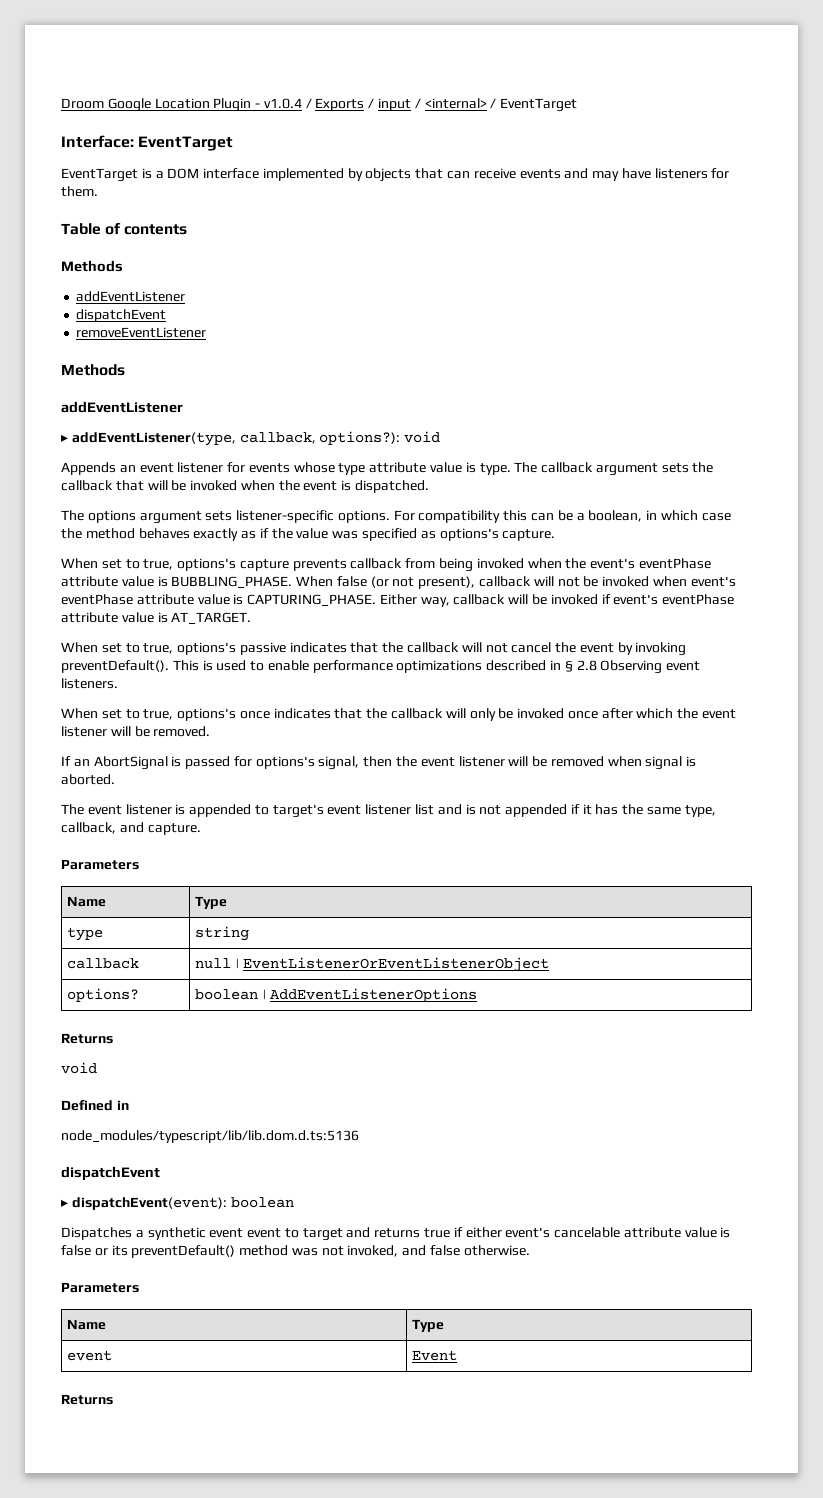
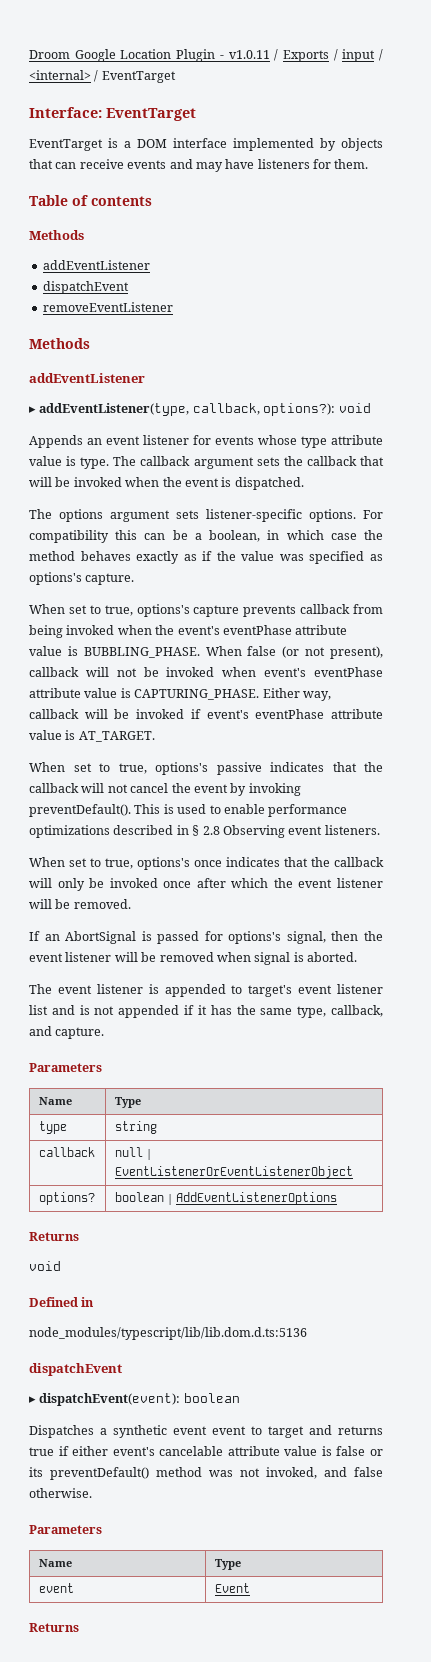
- Droom Google Location Plugin - v1.0.4 / Exports / input / <internal> / EventTarget
+ Droom Google Location Plugin - v1.0.11 / Exports / input / <internal> / EventTarget

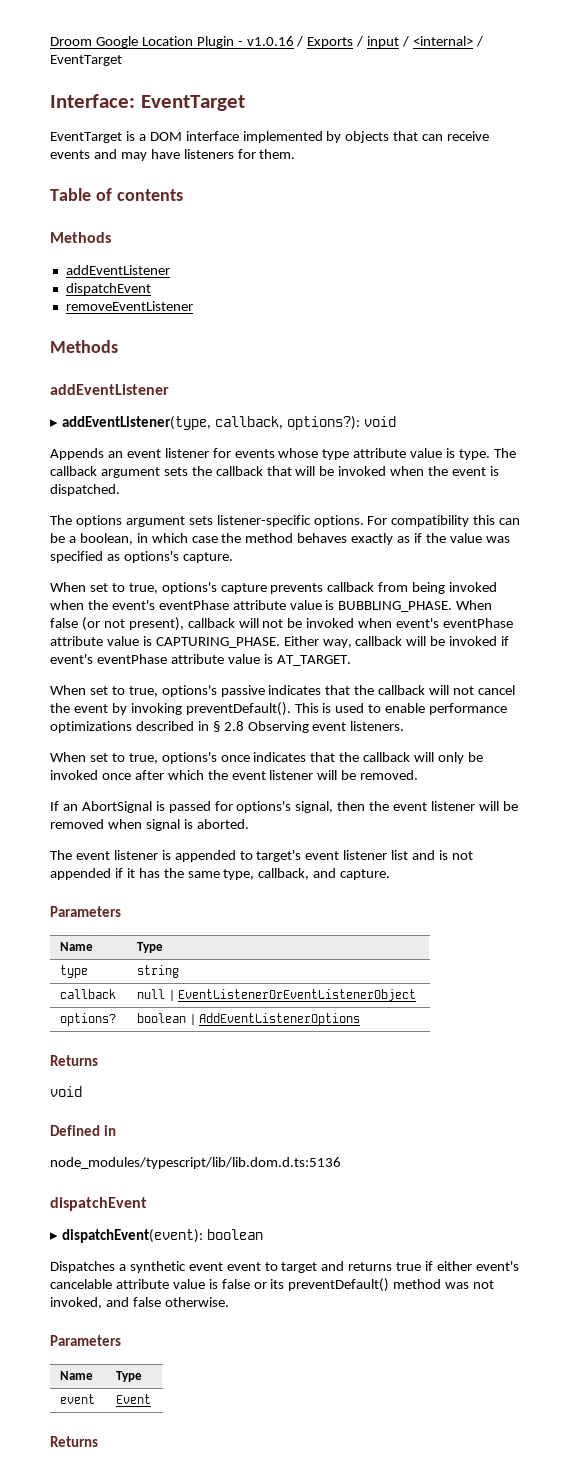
- Droom Google Location Plugin - v1.0.11 / Exports / input / <internal> / EventTarget
+ Droom Google Location Plugin - v1.0.16 / Exports / input / <internal> / EventTarget

